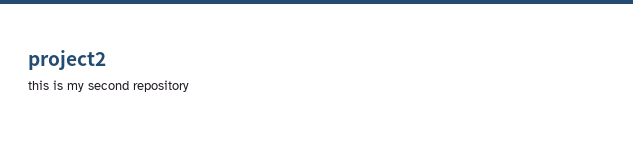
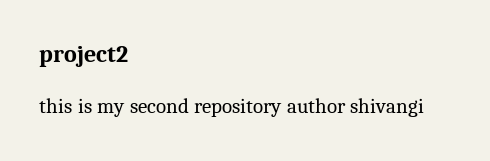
- this is my second repository
+ this is my second repository author shivangi

